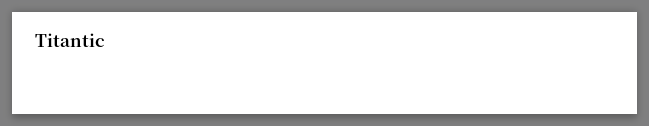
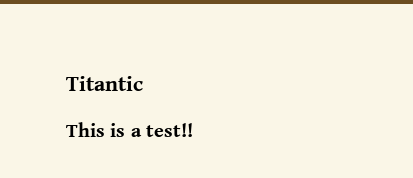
+ This is a test!!

